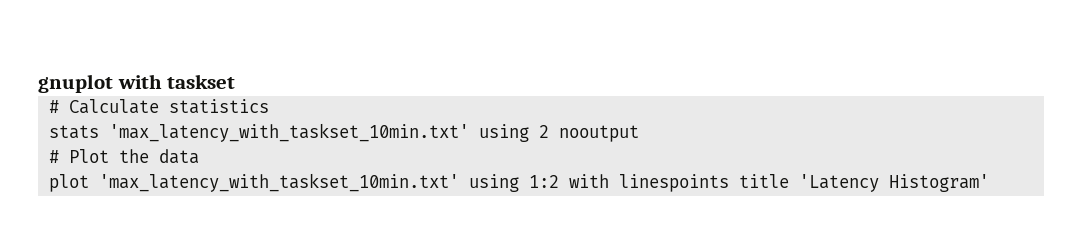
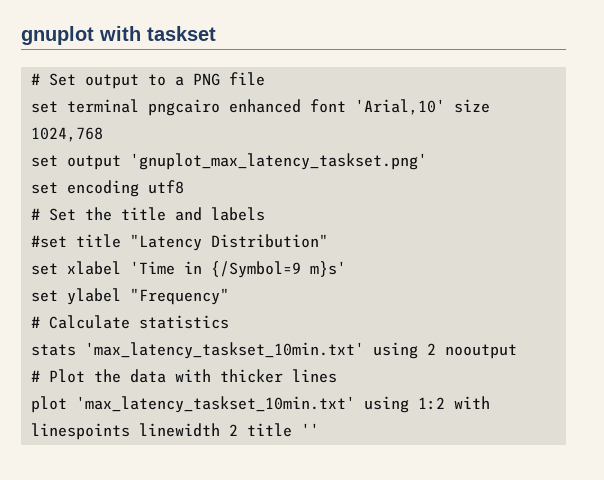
+ # Set output to a PNG file
+ set terminal pngcairo enhanced font 'Arial,10' size 1024,768
+ set output 'gnuplot_max_latency_taskset.png'
+ set encoding utf8
+ # Set the title and labels
+ #set title "Latency Distribution"
+ set xlabel 'Time in {/Symbol=9 m}s'
+ set ylabel "Frequency"
- stats 'max_latency_with_taskset_10min.txt' using 2 nooutput
+ stats 'max_latency_taskset_10min.txt' using 2 nooutput
- # Plot the data
+ # Plot the data with thicker lines
- plot 'max_latency_with_taskset_10min.txt' using 1:2 with linespoints title 'Latency Histogram'
+ plot 'max_latency_taskset_10min.txt' using 1:2 with linespoints linewidth 2 title ''

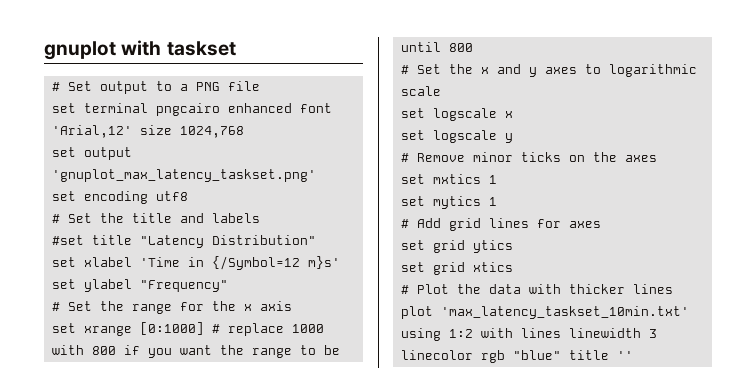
- set terminal pngcairo enhanced font 'Arial,10' size 1024,768
+ set terminal pngcairo enhanced font 'Arial,12' size 1024,768
- set xlabel 'Time in {/Symbol=9 m}s'
+ set xlabel 'Time in {/Symbol=12 m}s'
- # Calculate statistics
- stats 'max_latency_taskset_10min.txt' using 2 nooutput
+ # Set the range for the x axis
+ set xrange [0:1000] # replace 1000 with 800 if you want the range to be until 800
+ # Set the x and y axes to logarithmic scale
+ set logscale x
+ set logscale y
+ # Remove minor ticks on the axes
+ set mxtics 1
+ set mytics 1
+ # Add grid lines for axes
+ set grid ytics
+ set grid xtics
- plot 'max_latency_taskset_10min.txt' using 1:2 with linespoints linewidth 2 title ''
+ plot 'max_latency_taskset_10min.txt' using 1:2 with lines linewidth 3 linecolor rgb "blue" title ''

